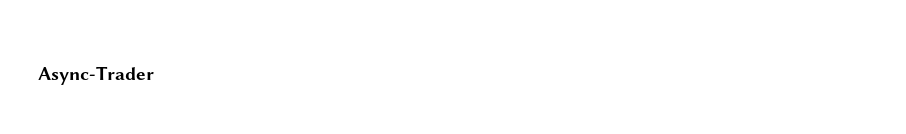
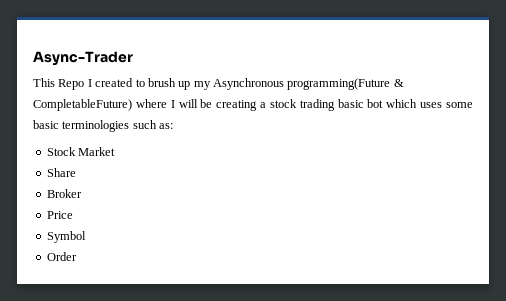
+ This Repo I created to brush up my Asynchronous programming(Future & CompletableFuture) where I will be creating a stock trading basic bot which uses some basic terminologies such as:
+ Stock Market
+ Share
+ Broker
+ Price
+ Symbol
+ Order

